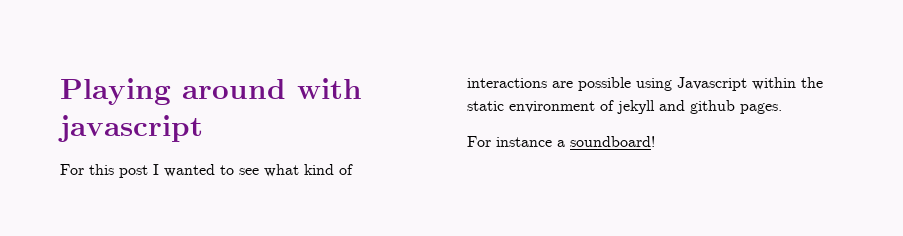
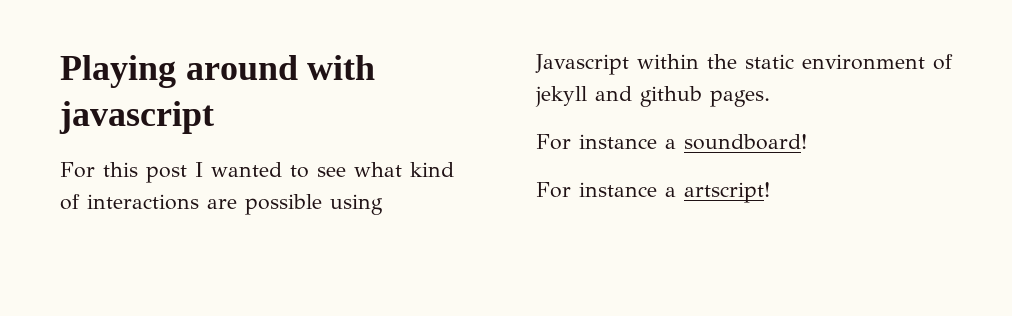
+ For instance a artscript!

